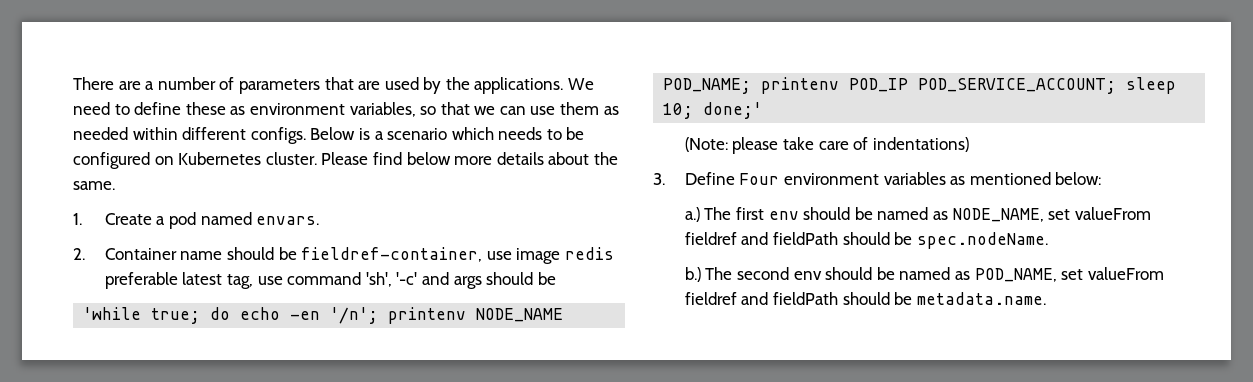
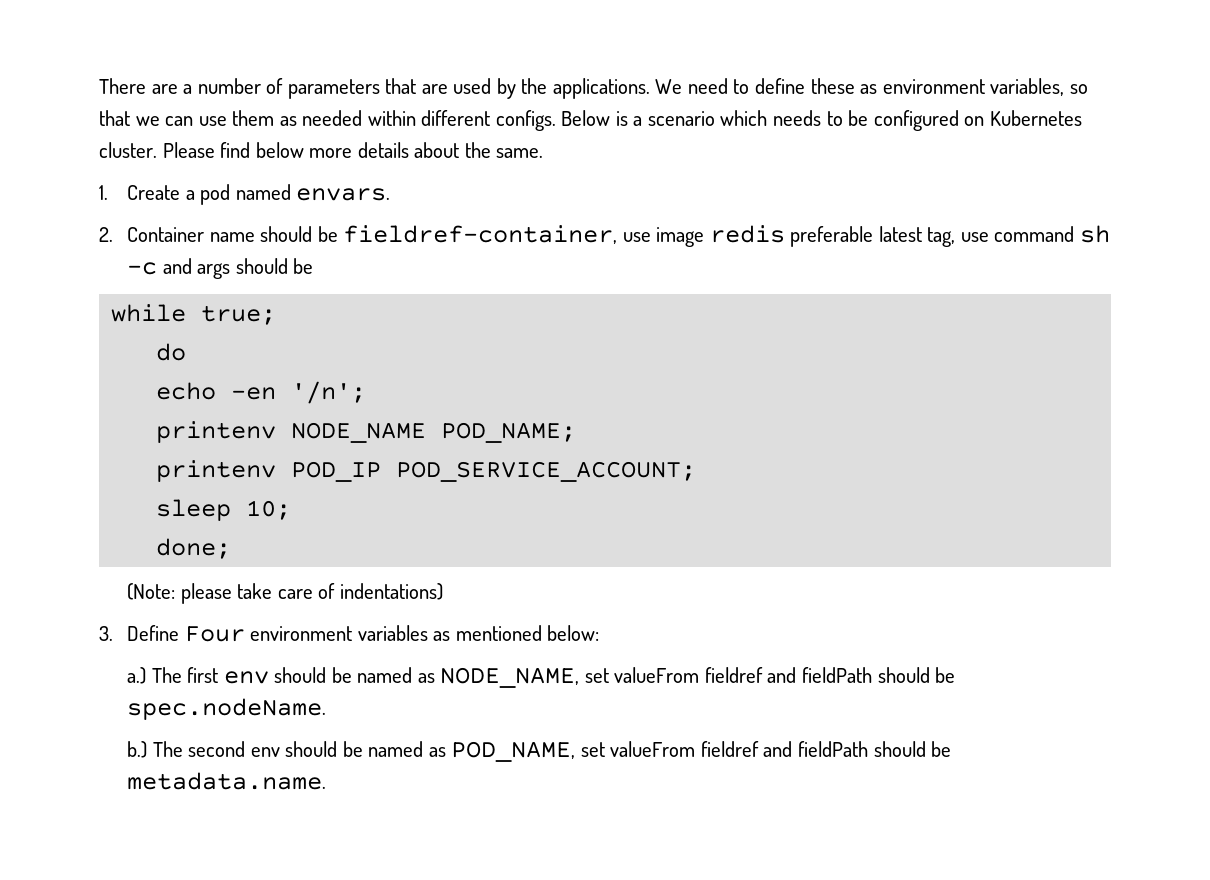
- 2. Container name should be fieldref-container, use image redis preferable latest tag, use command 'sh', '-c' and args should be
+ 2. Container name should be fieldref-container, use image redis preferable latest tag, use command sh -c and args should be
- 'while true; do echo -en '/n'; printenv NODE_NAME POD_NAME; printenv POD_IP POD_SERVICE_ACCOUNT; sleep 10; done;'
+ while true;
+ do
+ echo -en '/n';
+ printenv NODE_NAME POD_NAME;
+ printenv POD_IP POD_SERVICE_ACCOUNT;
+ sleep 10;
+ done;

